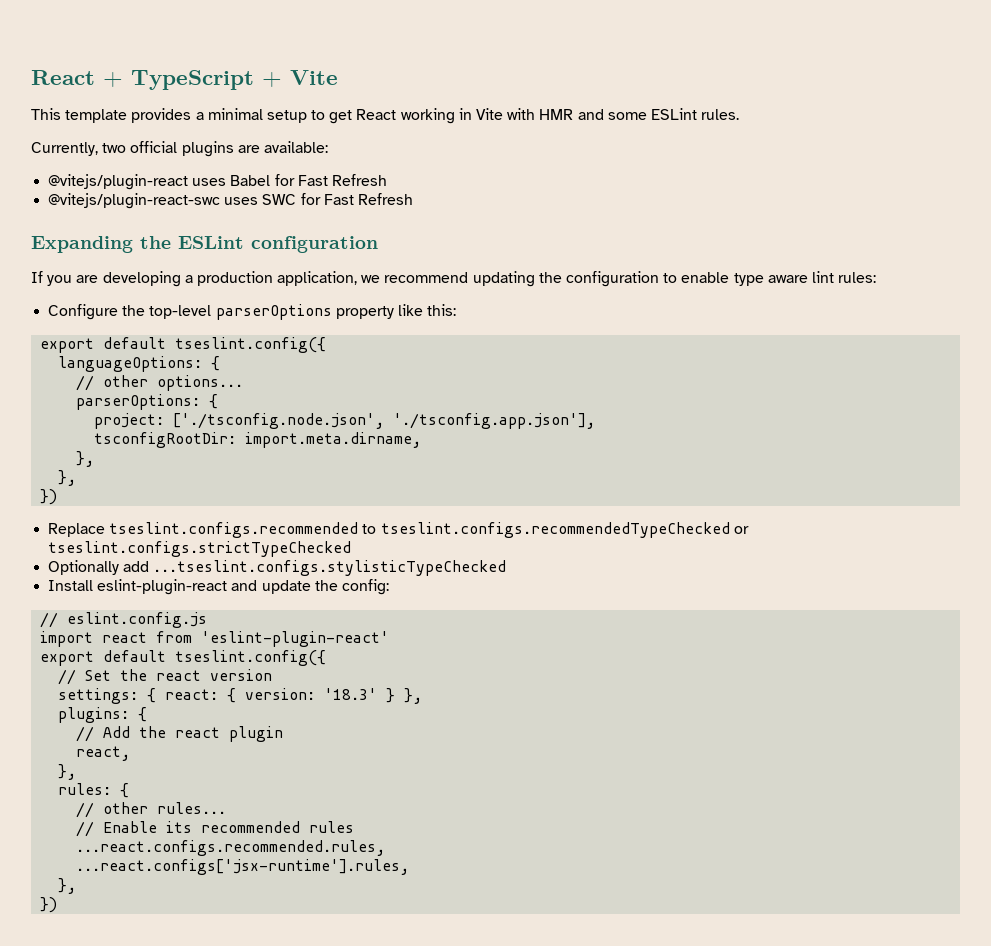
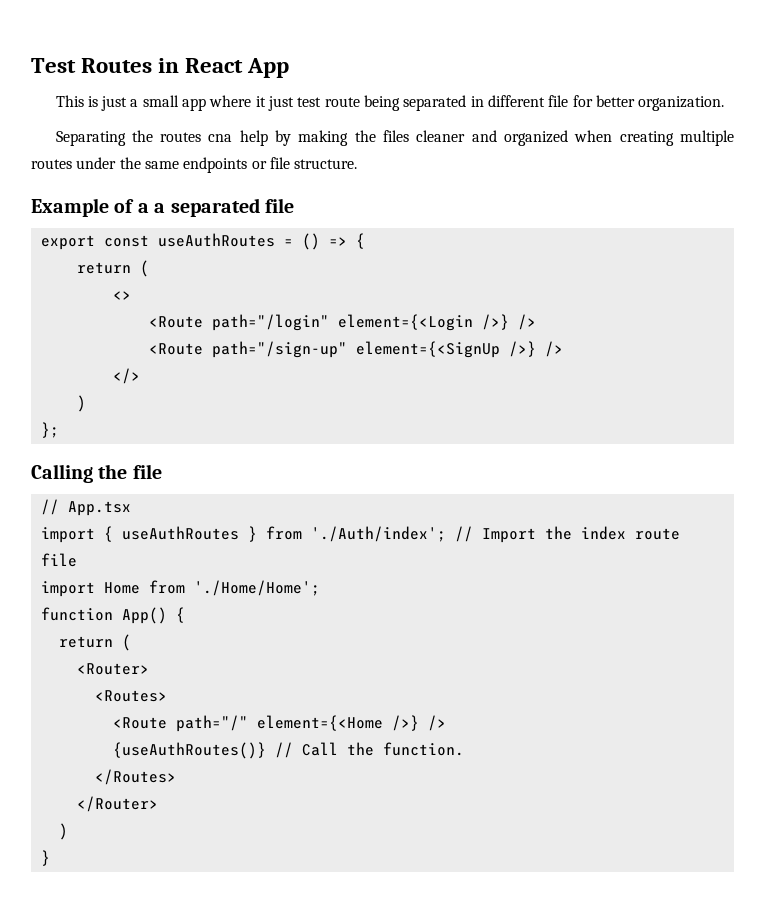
- React + TypeScript + Vite
- This template provides a minimal setup to get React working in Vite with HMR and some ESLint rules.
- Currently, two official plugins are available:
- @vitejs/plugin-react uses Babel for Fast Refresh
- @vitejs/plugin-react-swc uses SWC for Fast Refresh
- Expanding the ESLint configuration
- If you are developing a production application, we recommend updating the configuration to enable type aware lint rules:
- Configure the top-level parserOptions property like this:
- export default tseslint.config({
- languageOptions: {
- // other options...
- parserOptions: {
- project: ['./tsconfig.node.json', './tsconfig.app.json'],
- tsconfigRootDir: import.meta.dirname,
- },
- },
- })
- Replace tseslint.configs.recommended to tseslint.configs.recommendedTypeChecked or tseslint.configs.strictTypeChecked
- Optionally add ...tseslint.configs.stylisticTypeChecked
- Install eslint-plugin-react and update the config:
- // eslint.config.js
- import react from 'eslint-plugin-react'
- export default tseslint.config({
- // Set the react version
- settings: { react: { version: '18.3' } },
- plugins: {
- // Add the react plugin
- react,
- },
- rules: {
- // other rules...
- // Enable its recommended rules
- ...react.configs.recommended.rules,
- ...react.configs['jsx-runtime'].rules,
- },
- })
+ Test Routes in React App
+ This is just a small app where it just test route being separated in different file for better organization.
+ Separating the routes cna help by making the files cleaner and organized when creating multiple routes under the same endpoints or file structure.
+ Example of a a separated file
+ export const useAuthRoutes = () => {
+ return (
+ <>
+ <Route path="/login" element={<Login />} />
+ <Route path="/sign-up" element={<SignUp />} />
+ </>
+ )
+ };
+ Calling the file
+ // App.tsx
+ import { useAuthRoutes } from './Auth/index'; // Import the index route file
+ import Home from './Home/Home';
+ function App() {
+ return (
+ <Router>
+ <Routes>
+ <Route path="/" element={<Home />} />
+ {useAuthRoutes()} // Call the function.
+ </Routes>
+ </Router>
+ )
+ }

